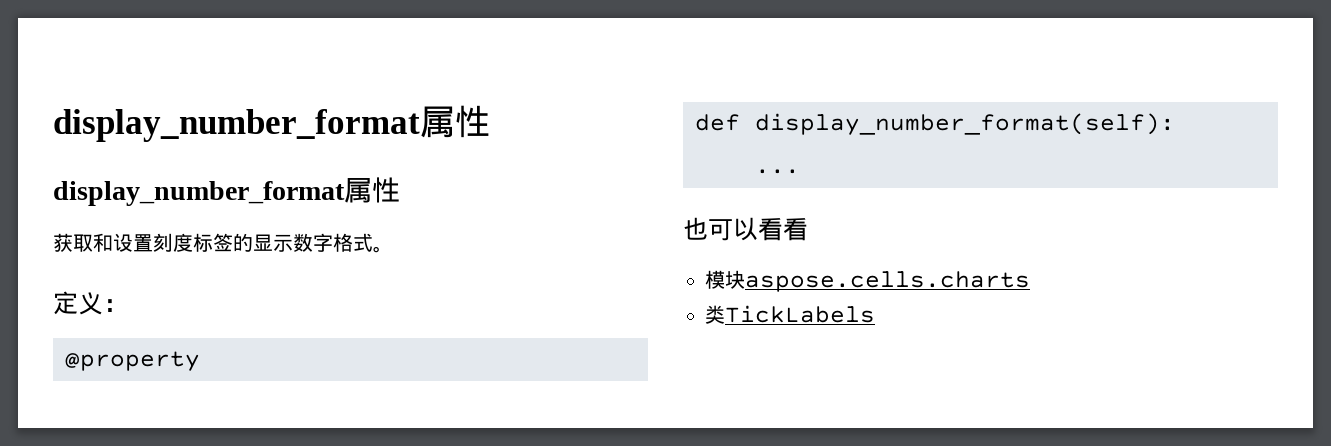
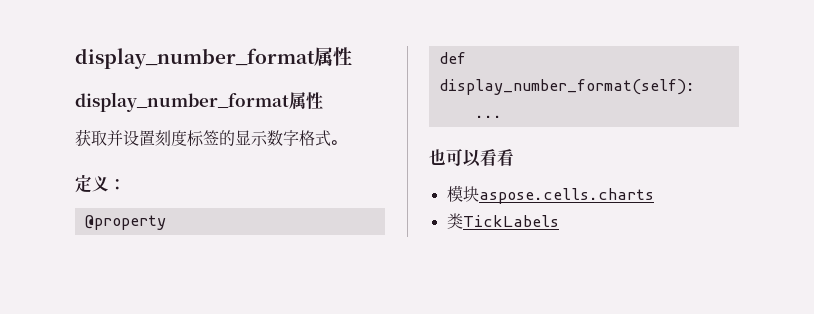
- 获取和设置刻度标签的显示数字格式。
+ 获取并设置刻度标签的显示数字格式。

